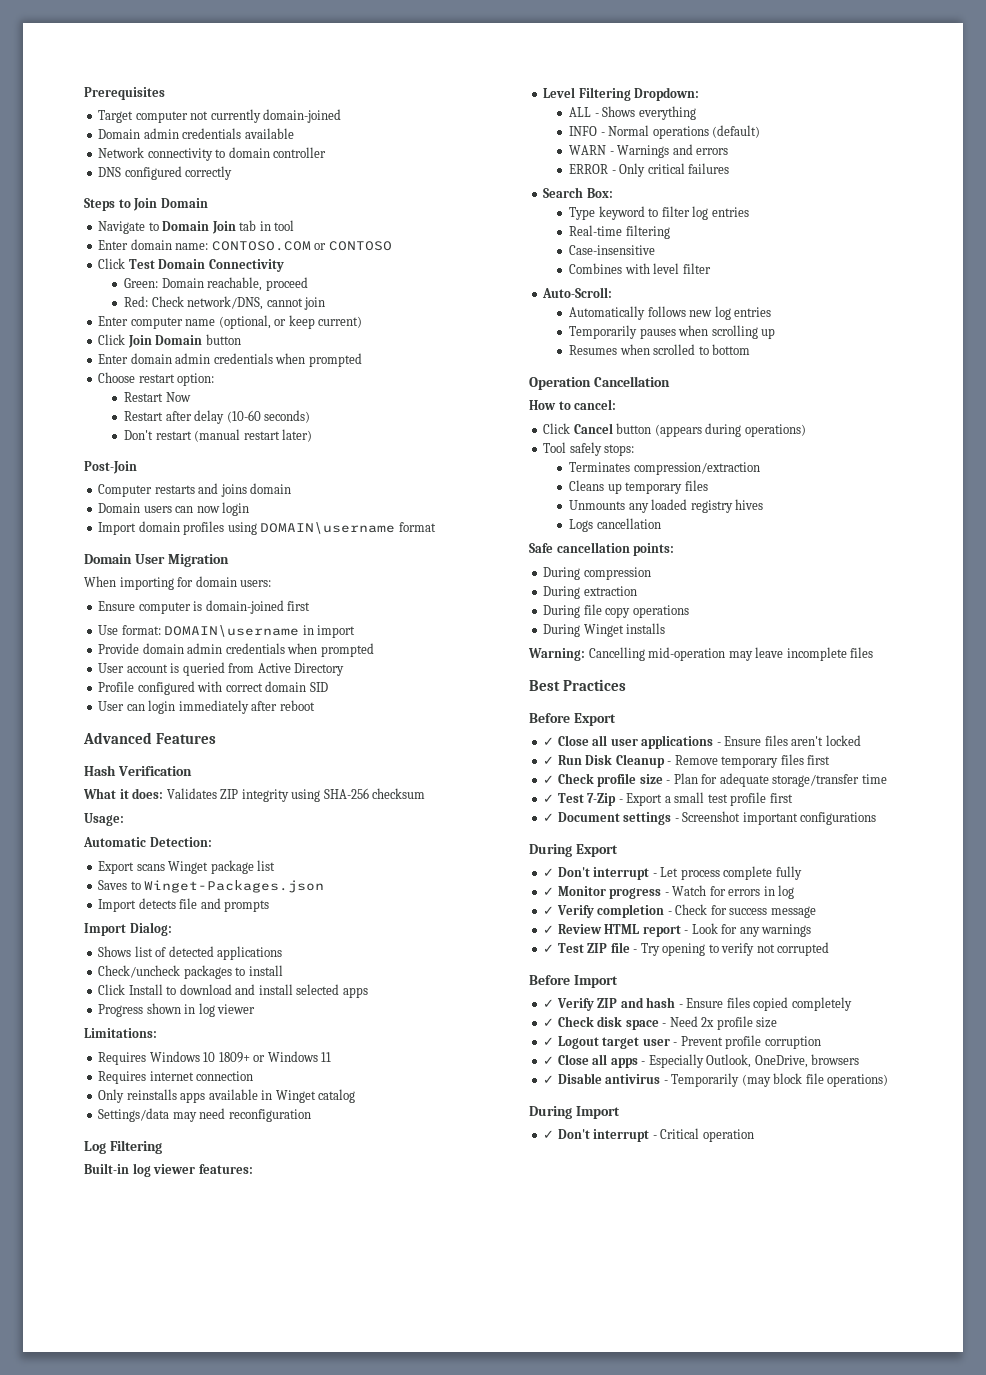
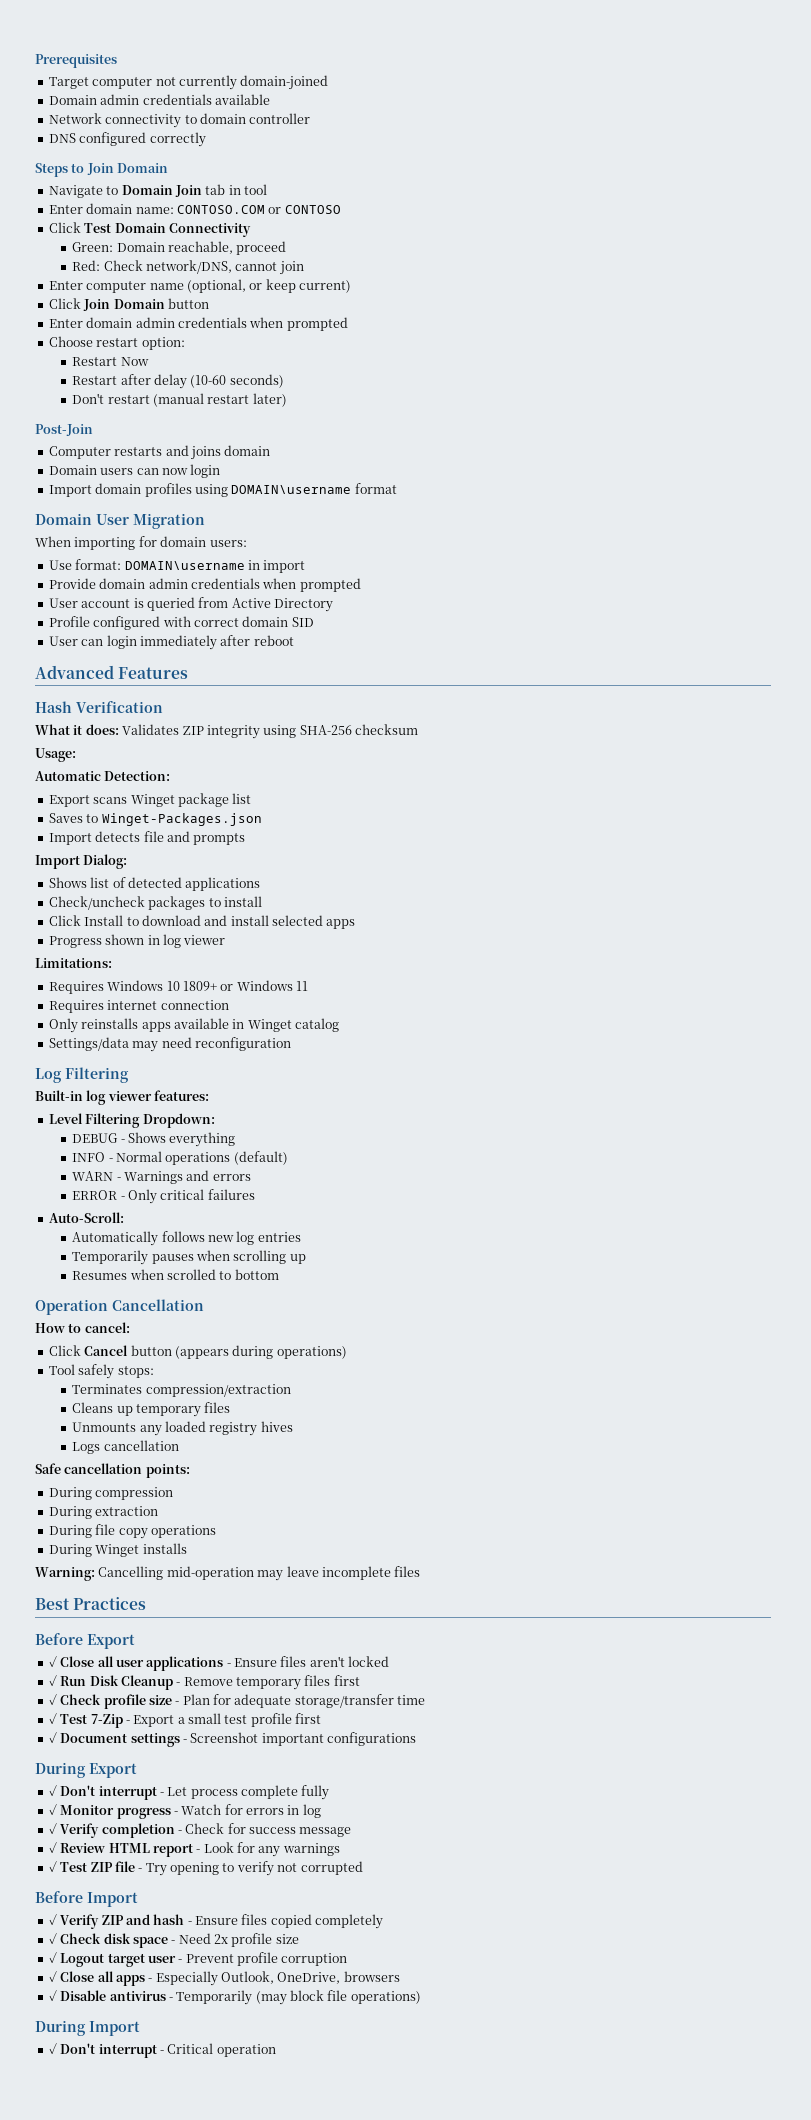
- Ensure computer is domain-joined first
- ALL - Shows everything
+ DEBUG - Shows everything
- Search Box:
- Type keyword to filter log entries
- Real-time filtering
- Case-insensitive
- Combines with level filter

